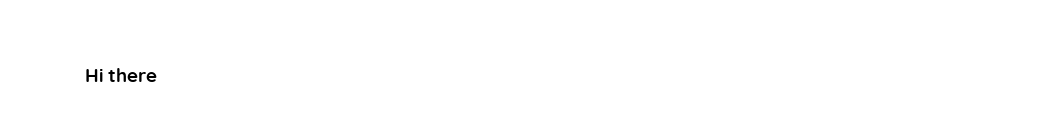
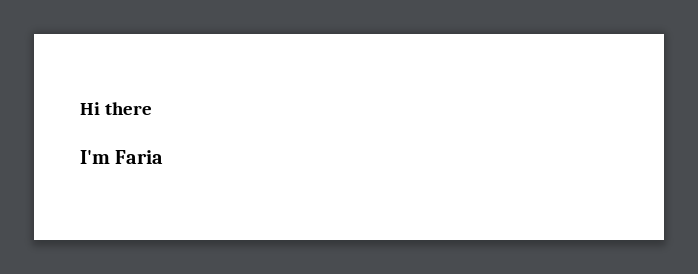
+ I'm Faria

